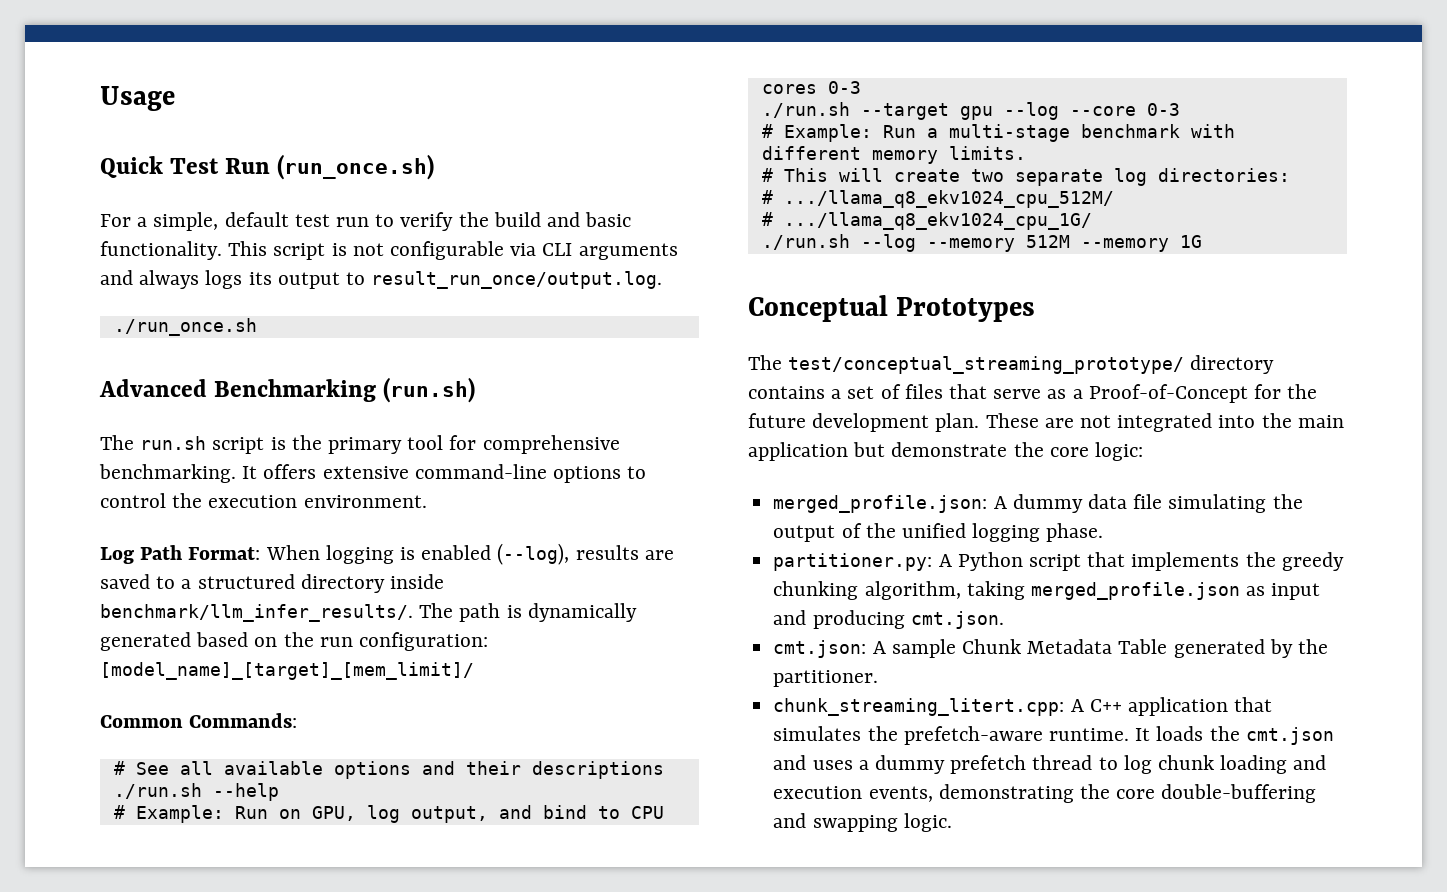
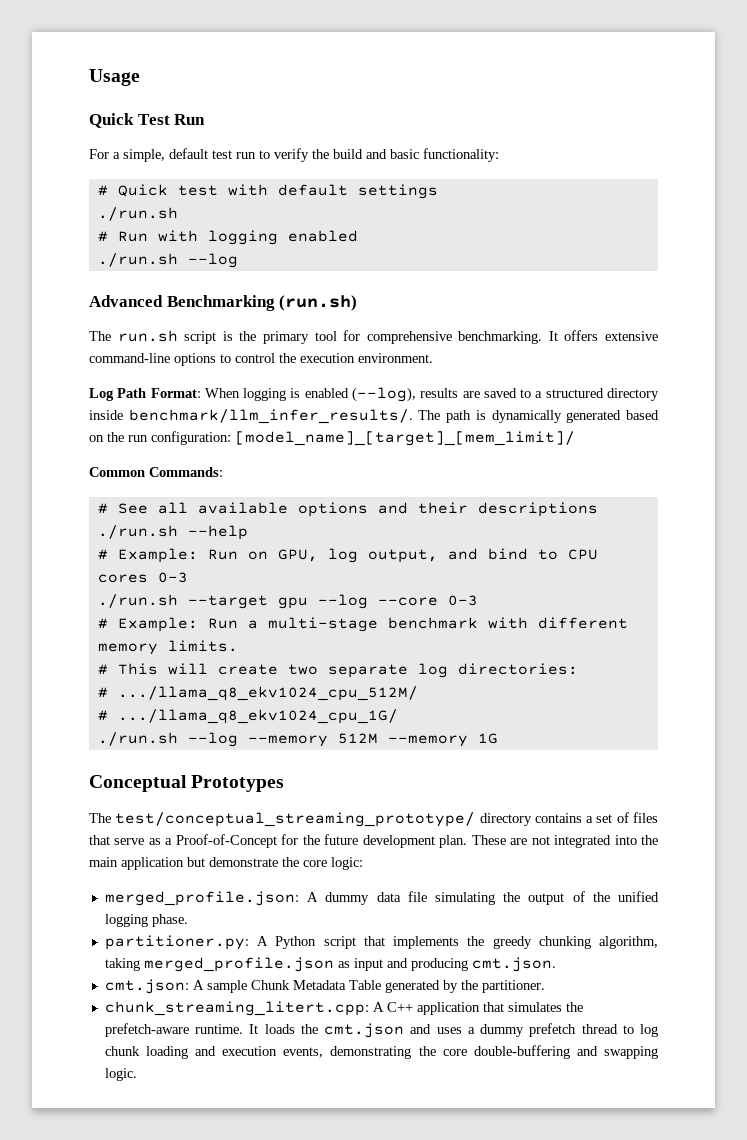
- Quick Test Run (run_once.sh)
+ Quick Test Run
- For a simple, default test run to verify the build and basic functionality. This script is not configurable via CLI arguments and always logs its output to result_run_once/output.log.
- ./run_once.sh
+ For a simple, default test run to verify the build and basic functionality:
+ # Quick test with default settings
+ ./run.sh
+ # Run with logging enabled
+ ./run.sh --log

